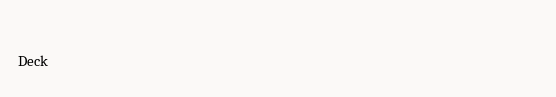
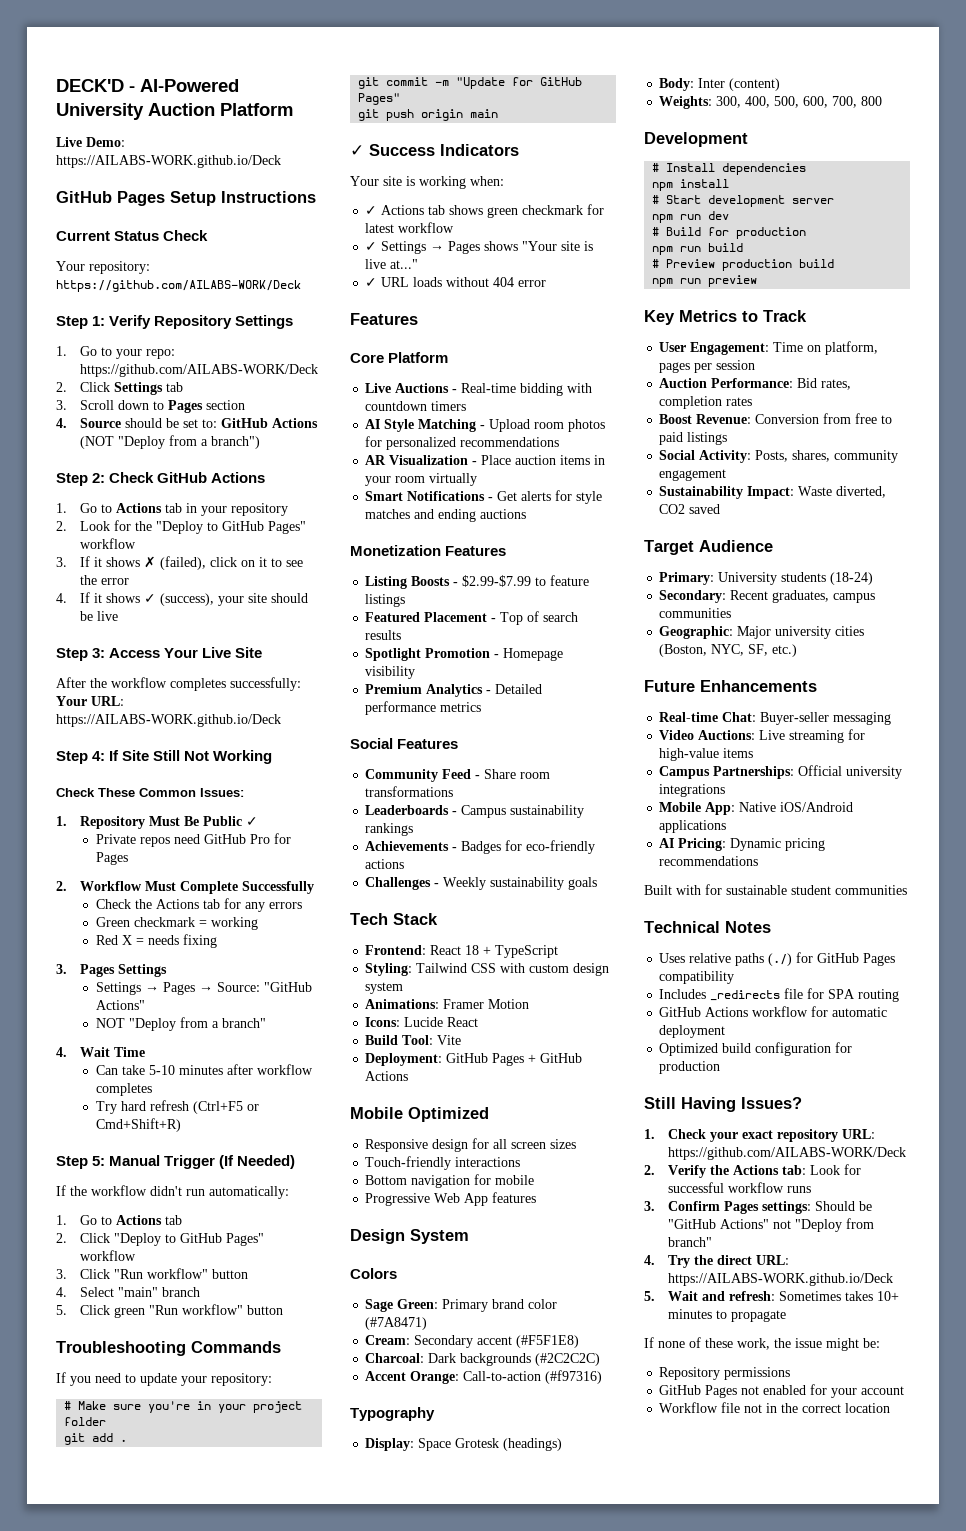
- Deck
+ DECK'D - AI-Powered University Auction Platform
+ Live Demo: https://AILABS-WORK.github.io/Deck
+ GitHub Pages Setup Instructions
+ Current Status Check
+ Your repository: https://github.com/AILABS-WORK/Deck
+ Step 1: Verify Repository Settings
+ 1. Go to your repo: https://github.com/AILABS-WORK/Deck
+ 2. Click Settings tab
+ 3. Scroll down to Pages section
+ 4. Source should be set to: GitHub Actions (NOT "Deploy from a branch")
+ Step 2: Check GitHub Actions
+ 1. Go to Actions tab in your repository
+ 2. Look for the "Deploy to GitHub Pages" workflow
+ 3. If it shows ✗ (failed), click on it to see the error
+ 4. If it shows ✓ (success), your site should be live
+ Step 3: Access Your Live Site
+ After the workflow completes successfully: Your URL: https://AILABS-WORK.github.io/Deck
+ Step 4: If Site Still Not Working
+ Check These Common Issues:
+ 1. Repository Must Be Public ✓
+ Private repos need GitHub Pro for Pages
+ 2. Workflow Must Complete Successfully
+ Check the Actions tab for any errors
+ Green checkmark = working
+ Red X = needs fixing
+ 3. Pages Settings
+ Settings → Pages → Source: "GitHub Actions"
+ NOT "Deploy from a branch"
+ 4. Wait Time
+ Can take 5-10 minutes after workflow completes
+ Try hard refresh (Ctrl+F5 or Cmd+Shift+R)
+ Step 5: Manual Trigger (If Needed)
+ If the workflow didn't run automatically:
+ 1. Go to Actions tab
+ 2. Click "Deploy to GitHub Pages" workflow
+ 3. Click "Run workflow" button
+ 4. Select "main" branch
+ 5. Click green "Run workflow" button
+ Troubleshooting Commands
+ If you need to update your repository:
+ # Make sure you're in your project folder
+ git add .
+ git commit -m "Update for GitHub Pages"
+ git push origin main
+ ✓ Success Indicators
+ Your site is working when:
+ ✓ Actions tab shows green checkmark for latest workflow
+ ✓ Settings → Pages shows "Your site is live at..."
+ ✓ URL loads without 404 error
+ Features
+ Core Platform
+ Live Auctions - Real-time bidding with countdown timers
+ AI Style Matching - Upload room photos for personalized recommendations
+ AR Visualization - Place auction items in your room virtually
+ Smart Notifications - Get alerts for style matches and ending auctions
+ Monetization Features
+ Listing Boosts - $2.99-$7.99 to feature listings
+ Featured Placement - Top of search results
+ Spotlight Promotion - Homepage visibility
+ Premium Analytics - Detailed performance metrics
+ Social Features
+ Community Feed - Share room transformations
+ Leaderboards - Campus sustainability rankings
+ Achievements - Badges for eco-friendly actions
+ Challenges - Weekly sustainability goals
+ Tech Stack
+ Frontend: React 18 + TypeScript
+ Styling: Tailwind CSS with custom design system
+ Animations: Framer Motion
+ Icons: Lucide React
+ Build Tool: Vite
+ Deployment: GitHub Pages + GitHub Actions
+ Mobile Optimized
+ Responsive design for all screen sizes
+ Touch-friendly interactions
+ Bottom navigation for mobile
+ Progressive Web App features
+ Design System
+ Colors
+ Sage Green: Primary brand color (#7A8471)
+ Cream: Secondary accent (#F5F1E8)
+ Charcoal: Dark backgrounds (#2C2C2C)
+ Accent Orange: Call-to-action (#f97316)
+ Typography
+ Display: Space Grotesk (headings)
+ Body: Inter (content)
+ Weights: 300, 400, 500, 600, 700, 800
+ Development
+ # Install dependencies
+ npm install
+ # Start development server
+ npm run dev
+ # Build for production
+ npm run build
+ # Preview production build
+ npm run preview
+ Key Metrics to Track
+ User Engagement: Time on platform, pages per session
+ Auction Performance: Bid rates, completion rates
+ Boost Revenue: Conversion from free to paid listings
+ Social Activity: Posts, shares, community engagement
+ Sustainability Impact: Waste diverted, CO2 saved
+ Target Audience
+ Primary: University students (18-24)
+ Secondary: Recent graduates, campus communities
+ Geographic: Major university cities (Boston, NYC, SF, etc.)
+ Future Enhancements
+ Real-time Chat: Buyer-seller messaging
+ Video Auctions: Live streaming for high-value items
+ Campus Partnerships: Official university integrations
+ Mobile App: Native iOS/Android applications
+ AI Pricing: Dynamic pricing recommendations
+ Built with for sustainable student communities
+ Technical Notes
+ Uses relative paths (./) for GitHub Pages compatibility
+ Includes _redirects file for SPA routing
+ GitHub Actions workflow for automatic deployment
+ Optimized build configuration for production
+ Still Having Issues?
+ 1. Check your exact repository URL: https://github.com/AILABS-WORK/Deck
+ 2. Verify the Actions tab: Look for successful workflow runs
+ 3. Confirm Pages settings: Should be "GitHub Actions" not "Deploy from branch"
+ 4. Try the direct URL: https://AILABS-WORK.github.io/Deck
+ 5. Wait and refresh: Sometimes takes 10+ minutes to propagate
+ If none of these work, the issue might be:
+ Repository permissions
+ GitHub Pages not enabled for your account
+ Workflow file not in the correct location

